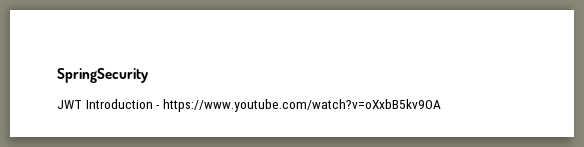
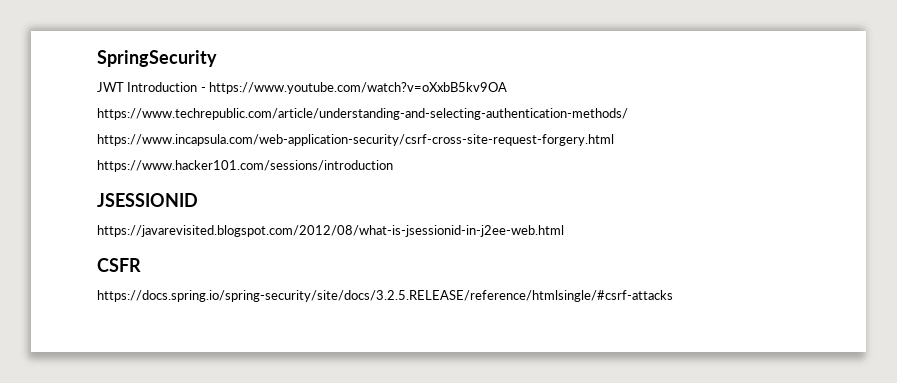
+ https://www.techrepublic.com/article/understanding-and-selecting-authentication-methods/
+ https://www.incapsula.com/web-application-security/csrf-cross-site-request-forgery.html
+ https://www.hacker101.com/sessions/introduction
+ JSESSIONID
+ https://javarevisited.blogspot.com/2012/08/what-is-jsessionid-in-j2ee-web.html
+ CSFR
+ https://docs.spring.io/spring-security/site/docs/3.2.5.RELEASE/reference/htmlsingle/#csrf-attacks

